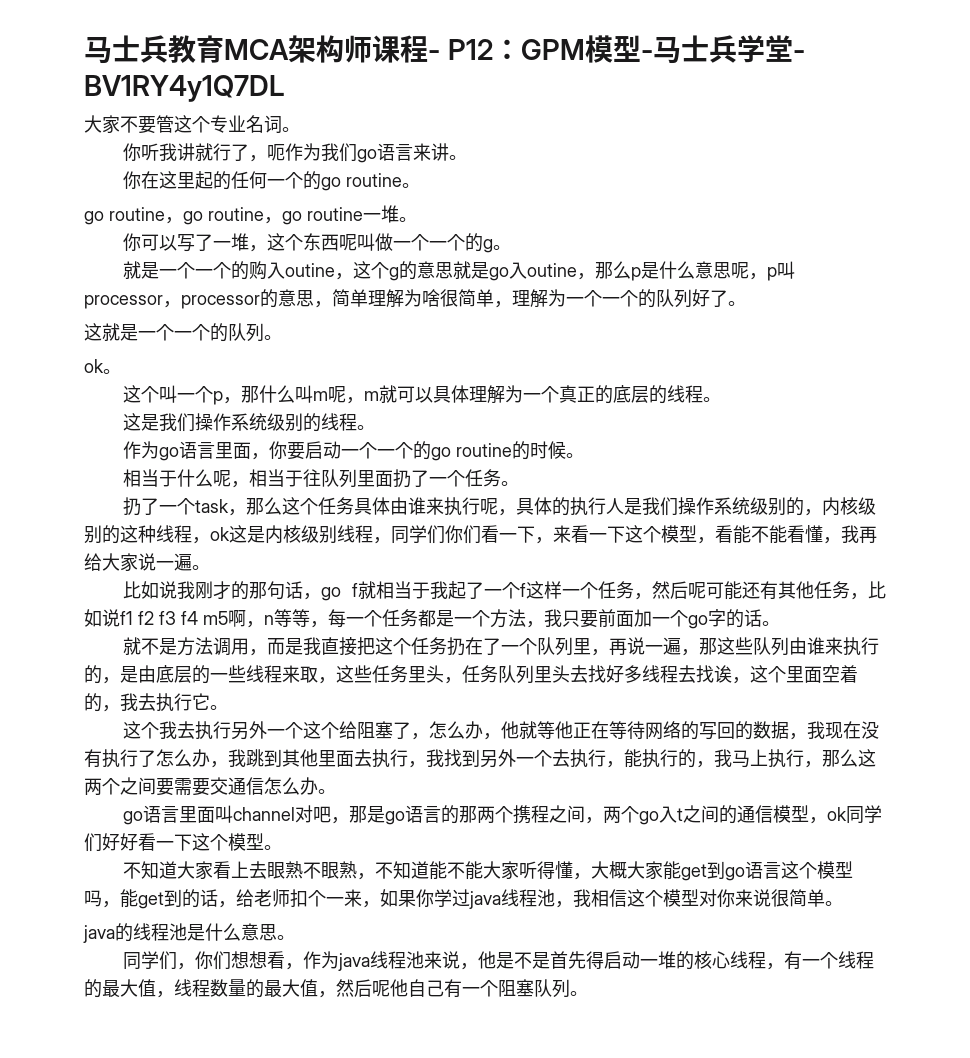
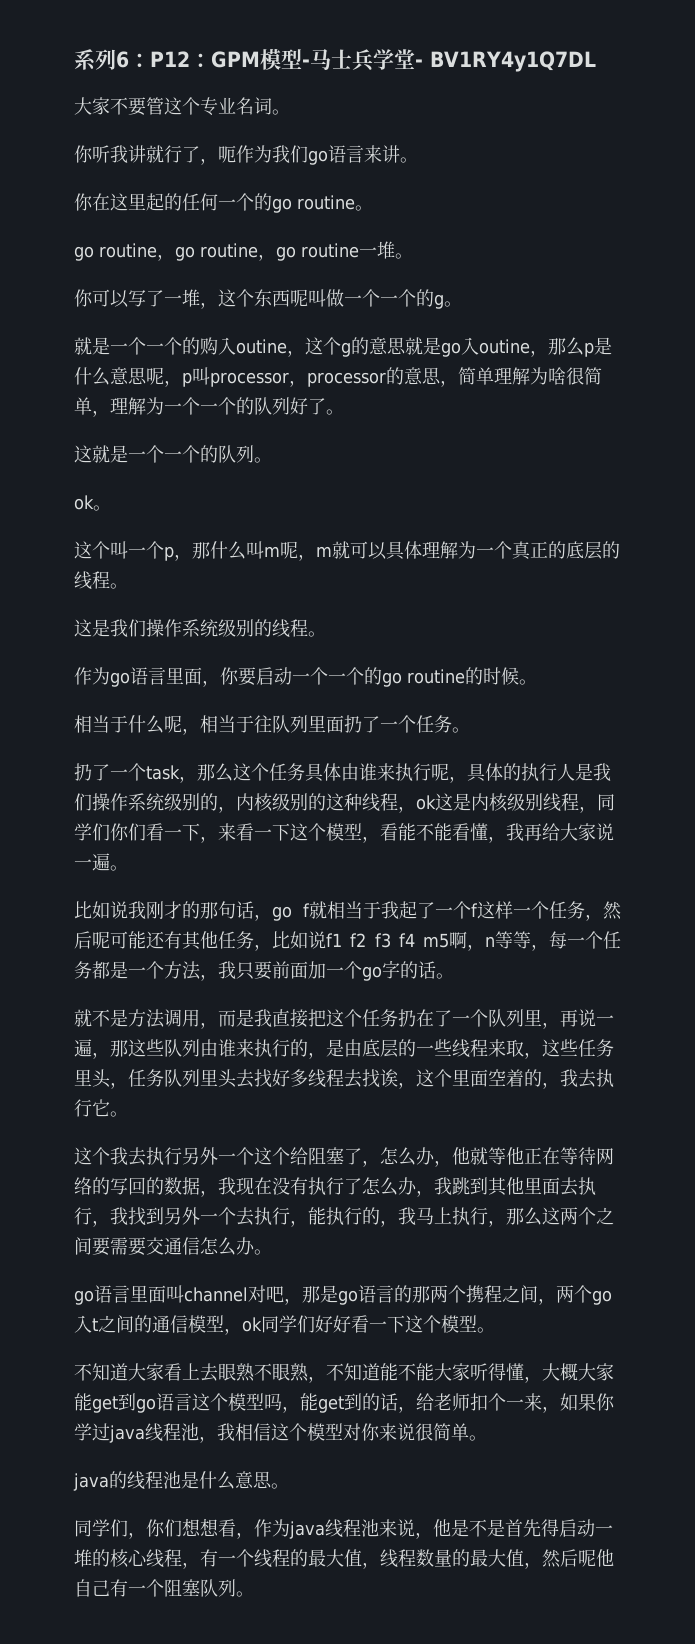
- 马士兵教育MCA架构师课程- P12：GPM模型-马士兵学堂- BV1RY4y1Q7DL
+ 系列6：P12：GPM模型-马士兵学堂- BV1RY4y1Q7DL

